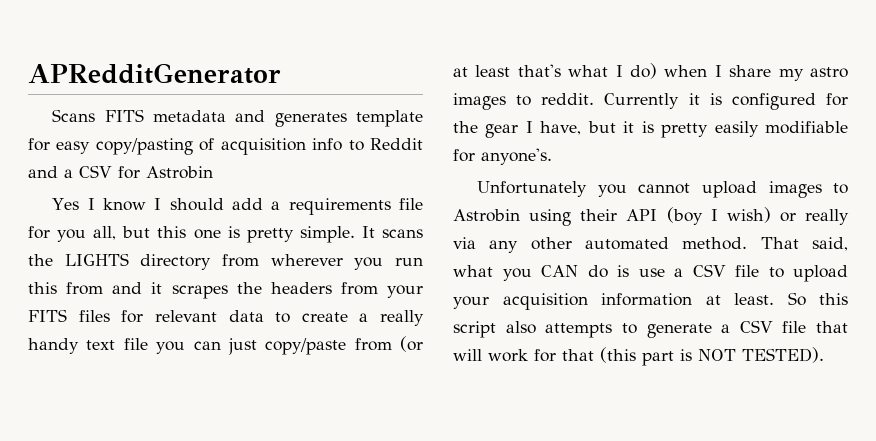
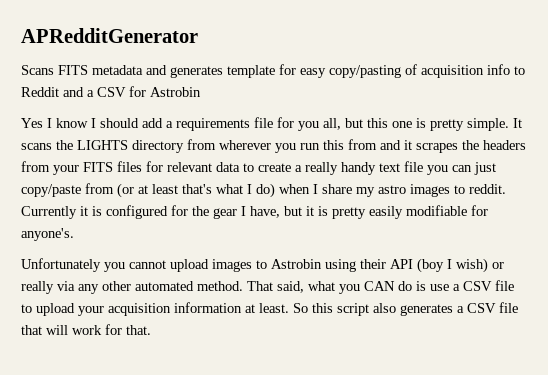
- So this script also attempts to generate a CSV file that will work for that (this part is NOT TESTED).
+ So this script also generates a CSV file that will work for that.

